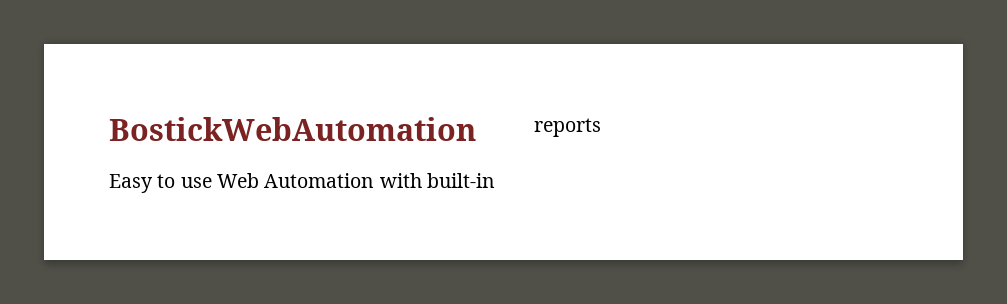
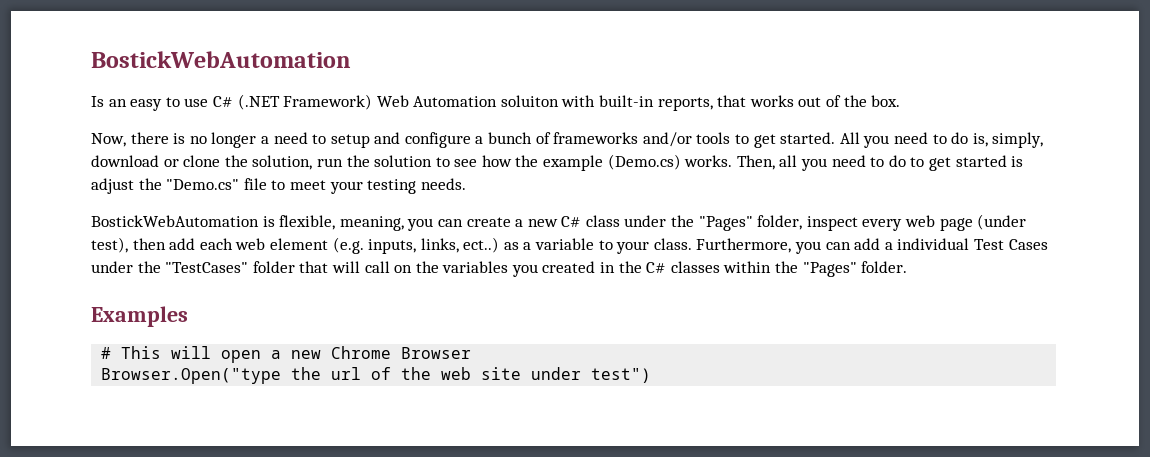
- Easy to use Web Automation with built-in reports
+ Is an easy to use C# (.NET Framework) Web Automation soluiton with built-in reports, that works out of the box.
+ Now, there is no longer a need to setup and configure a bunch of frameworks and/or tools to get started. All you need to do is, simply, download or clone the solution, run the solution to see how the example (Demo.cs) works. Then, all you need to do to get started is adjust the "Demo.cs" file to meet your testing needs.
+ BostickWebAutomation is flexible, meaning, you can create a new C# class under the "Pages" folder, inspect every web page (under test), then add each web element (e.g. inputs, links, ect..) as a variable to your class. Furthermore, you can add a individual Test Cases under the "TestCases" folder that will call on the variables you created in the C# classes within the "Pages" folder.
+ Examples
+ # This will open a new Chrome Browser
+ Browser.Open("type the url of the web site under test")

